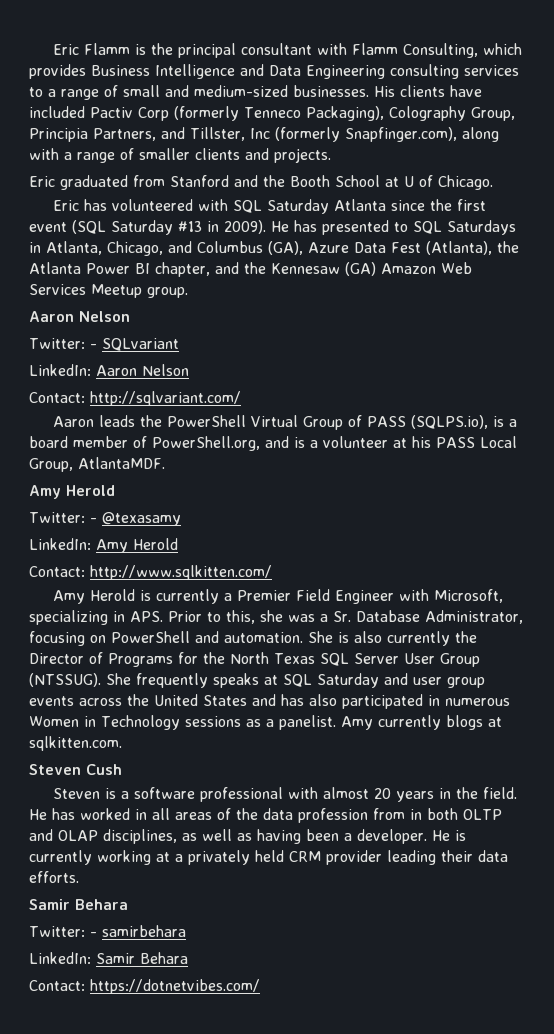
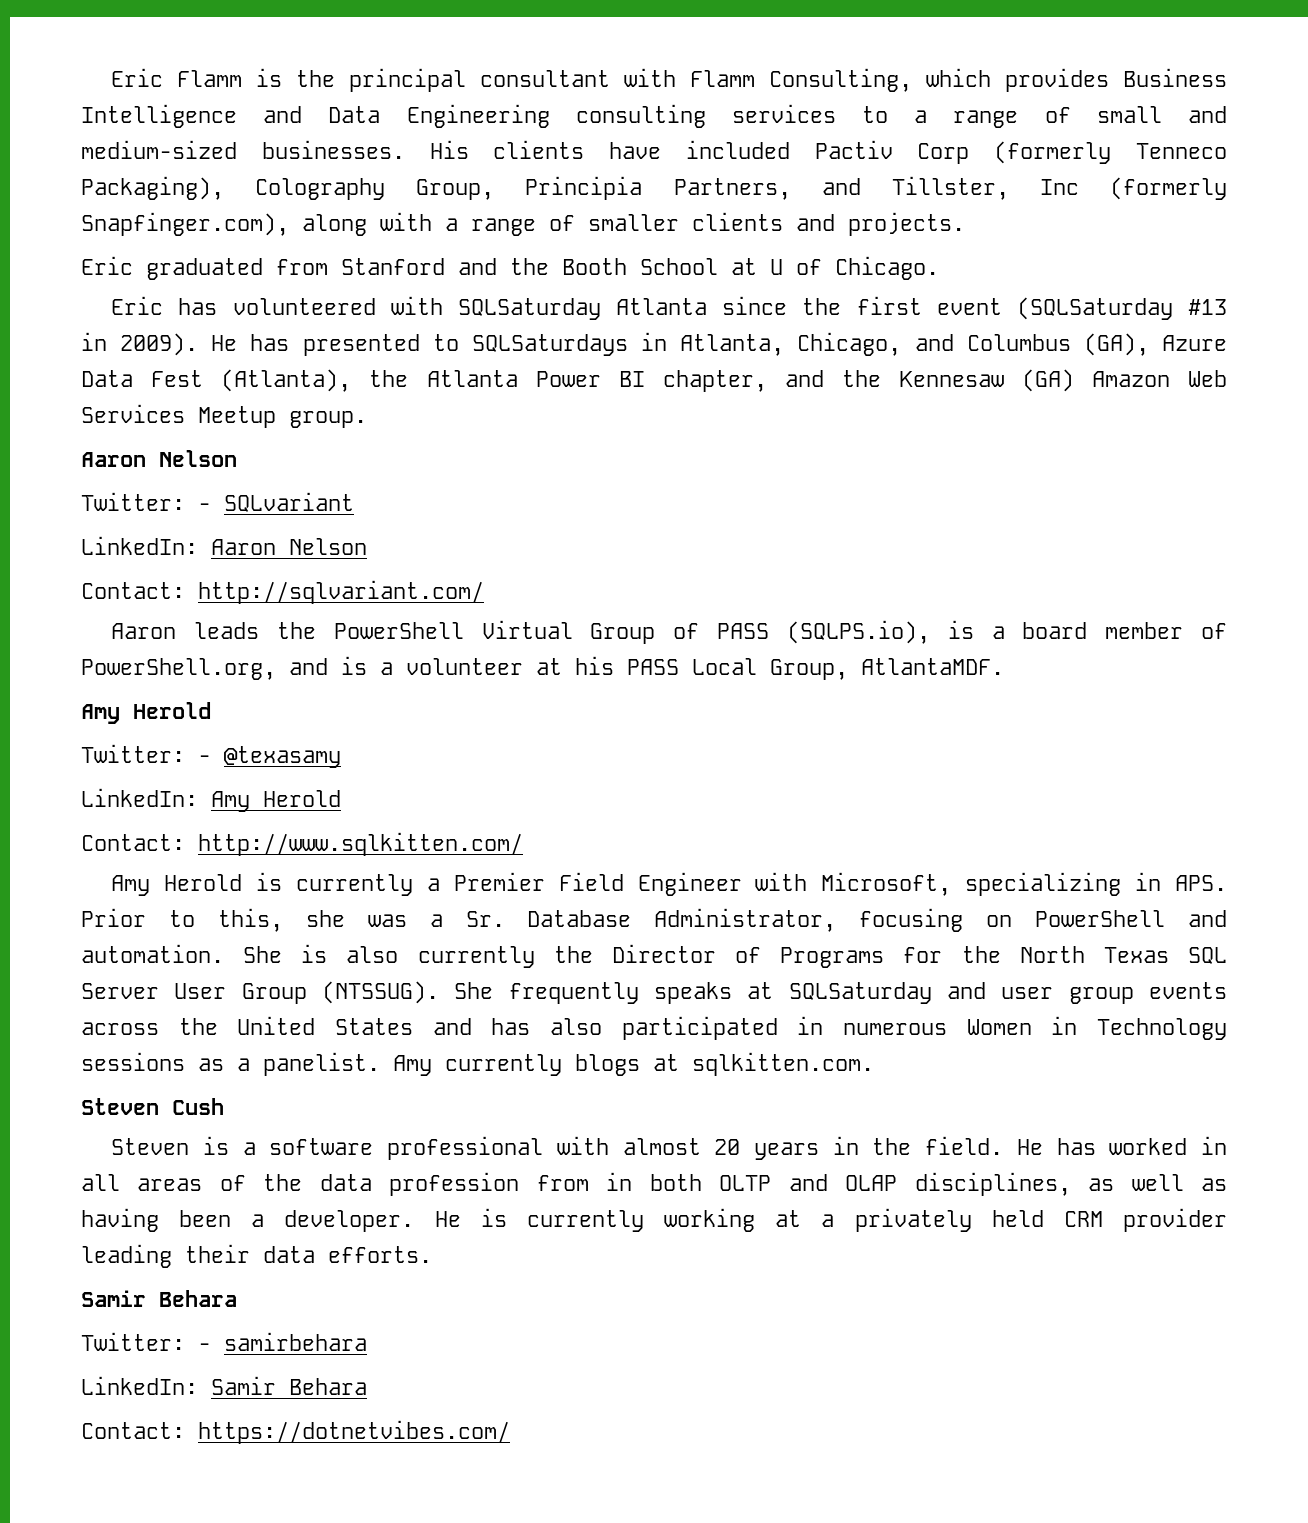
- Eric has volunteered with SQL Saturday Atlanta since the first event (SQL Saturday #13 in 2009).
+ Eric has volunteered with SQLSaturday Atlanta since the first event (SQLSaturday #13 in 2009).
- He has presented to SQL Saturdays in Atlanta, Chicago, and Columbus (GA), Azure Data Fest (Atlanta), the Atlanta Power BI chapter, and the Kennesaw (GA) Amazon Web Services Meetup group.
+ He has presented to SQLSaturdays in Atlanta, Chicago, and Columbus (GA), Azure Data Fest (Atlanta), the Atlanta Power BI chapter, and the Kennesaw (GA) Amazon Web Services Meetup group.
- She frequently speaks at SQL Saturday and user group events across the United States and has also participated in numerous Women in Technology sessions as a panelist.
+ She frequently speaks at SQLSaturday and user group events across the United States and has also participated in numerous Women in Technology sessions as a panelist.

